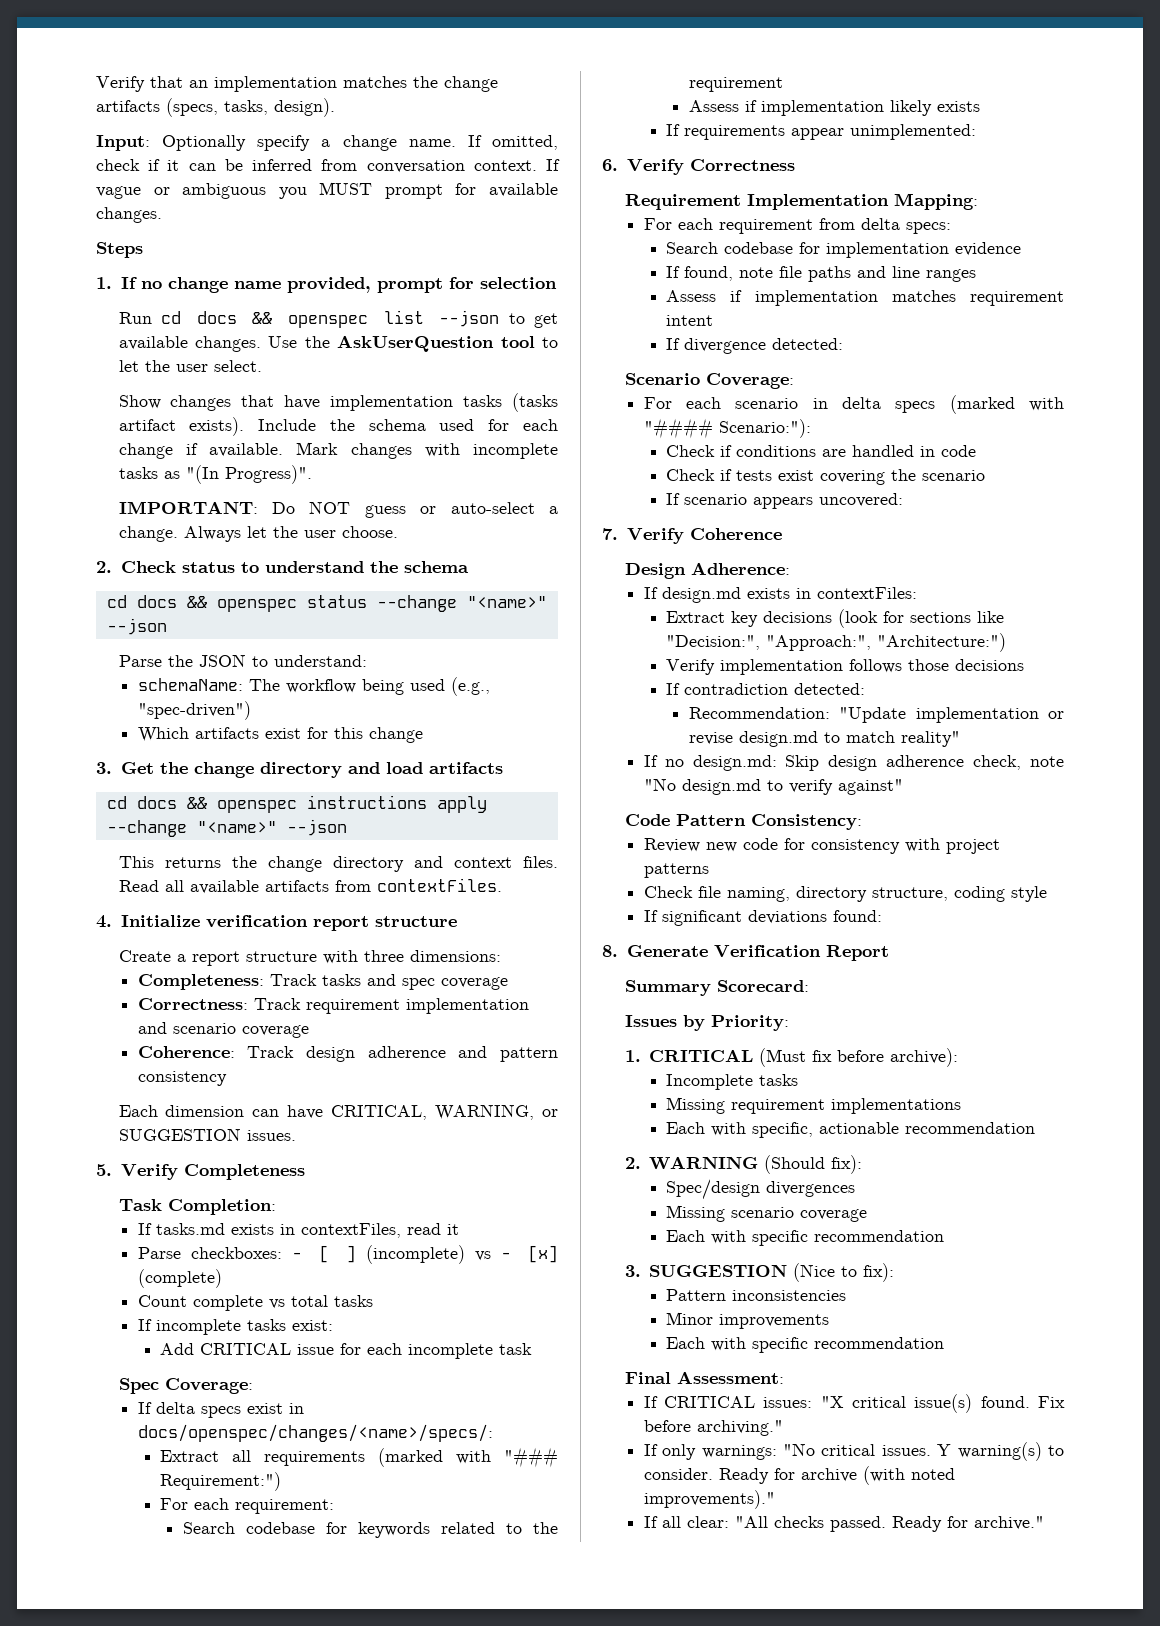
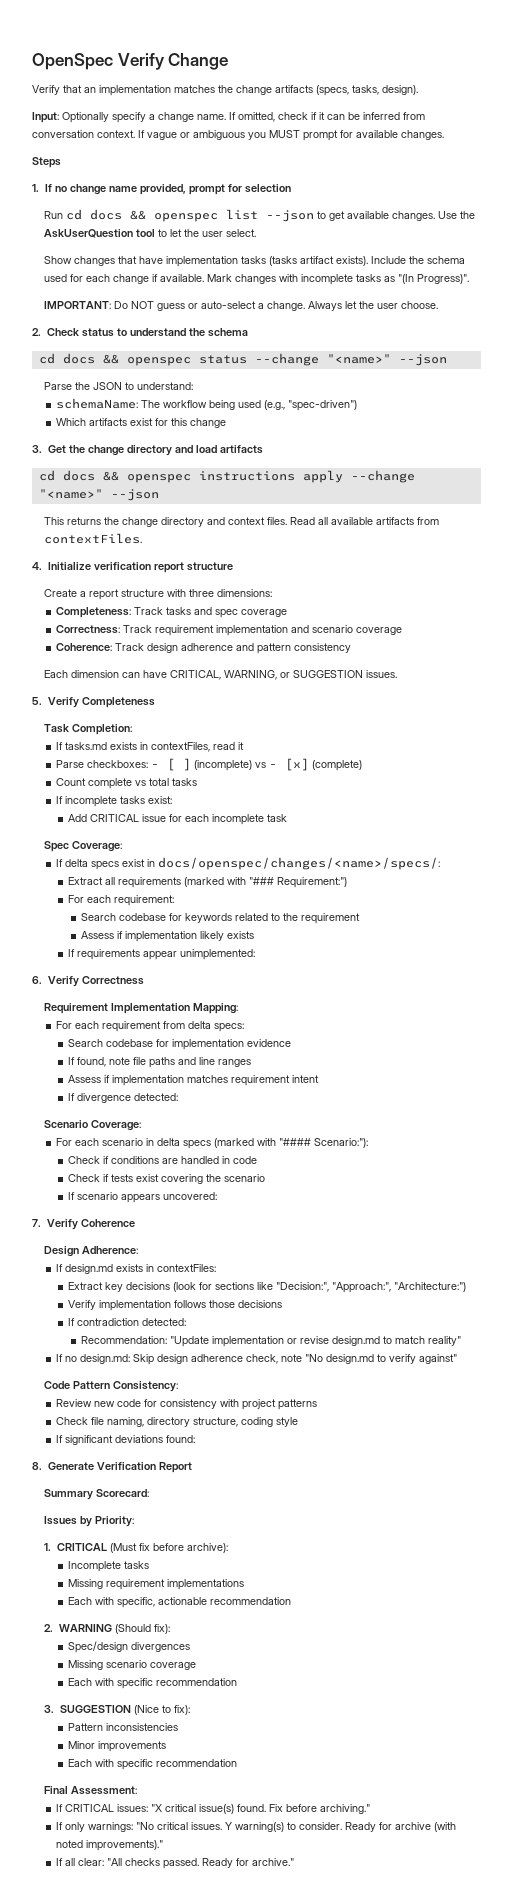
+ OpenSpec Verify Change

